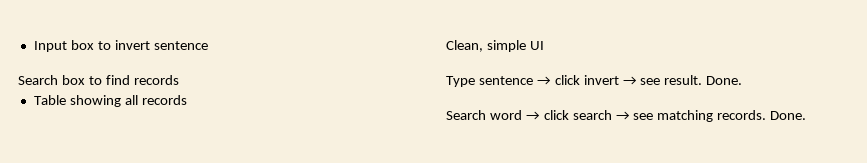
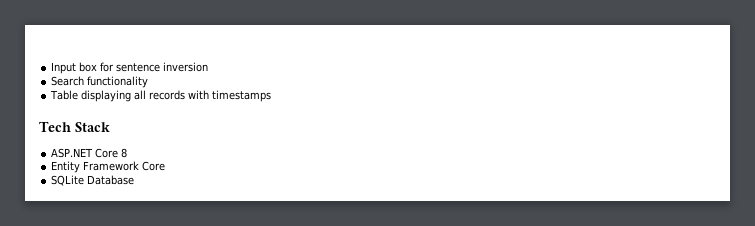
- Input box to invert sentence
- Search box to find records
+ Input box for sentence inversion
+ Search functionality
- Table showing all records
- Clean, simple UI
- Type sentence → click invert → see result. Done.
- Search word → click search → see matching records. Done.
+ Table displaying all records with timestamps
+ Tech Stack
+ ASP.NET Core 8
+ Entity Framework Core
+ SQLite Database

